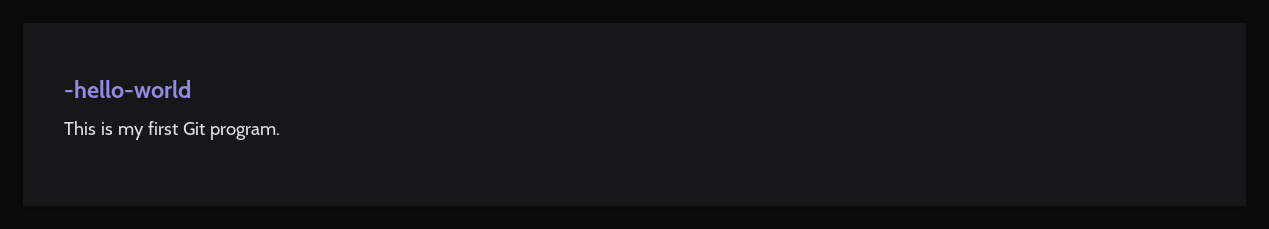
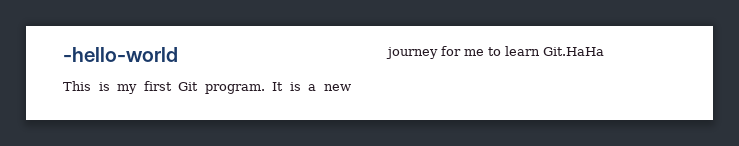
+ It is a new journey for me to learn Git.HaHa

